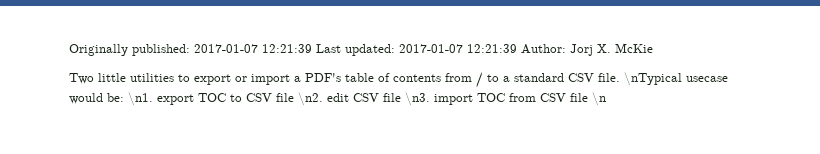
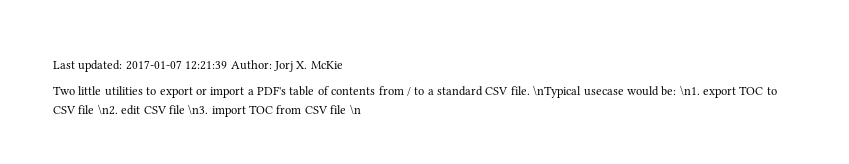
- Originally published: 2017-01-07 12:21:39 Last updated: 2017-01-07 12:21:39 Author: Jorj X. McKie
+ Last updated: 2017-01-07 12:21:39 Author: Jorj X. McKie

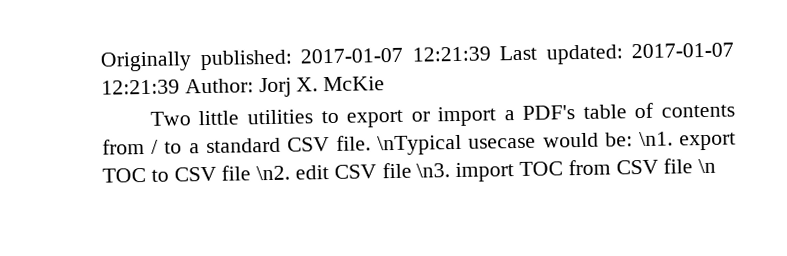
- Last updated: 2017-01-07 12:21:39 Author: Jorj X. McKie
+ Originally published: 2017-01-07 12:21:39 Last updated: 2017-01-07 12:21:39 Author: Jorj X. McKie

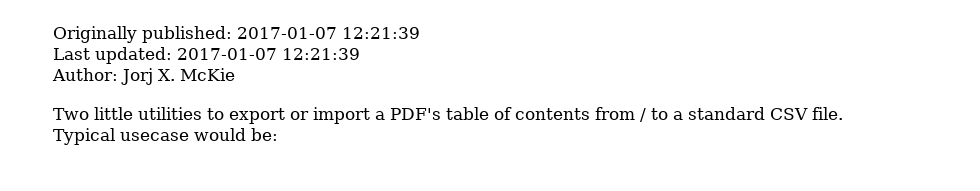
- Originally published: 2017-01-07 12:21:39 Last updated: 2017-01-07 12:21:39 Author: Jorj X. McKie
+ Originally published: 2017-01-07 12:21:39
+ Last updated: 2017-01-07 12:21:39
+ Author: Jorj X. McKie
- \nTypical usecase would be: \n1. export TOC to CSV file \n2. edit CSV file \n3. import TOC from CSV file \n
+ Typical usecase would be:

